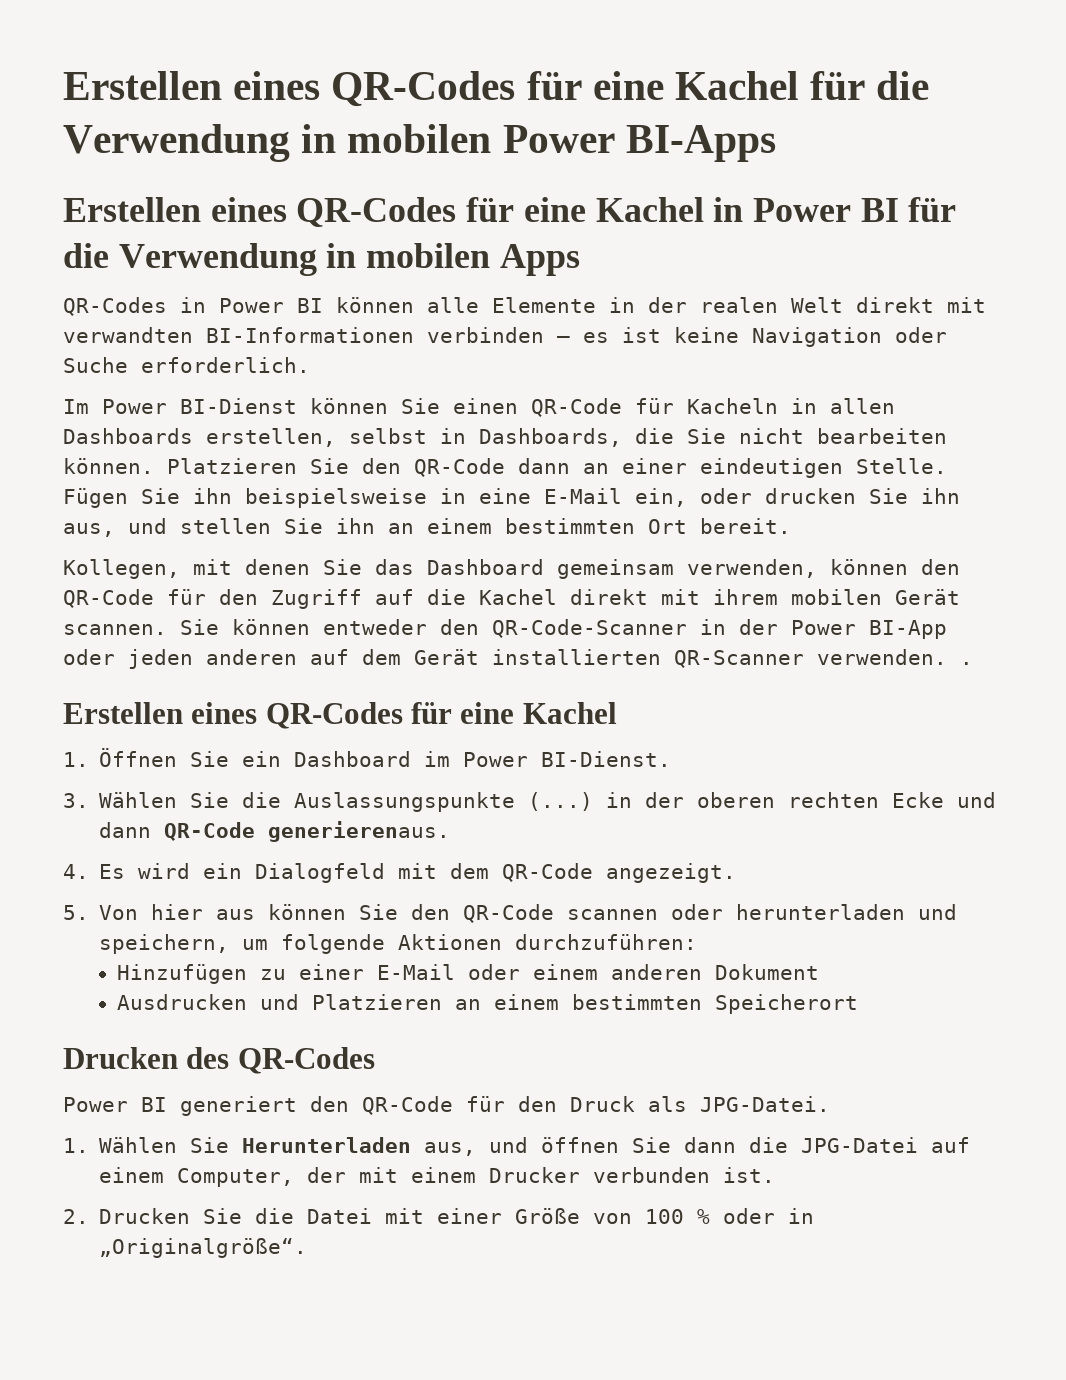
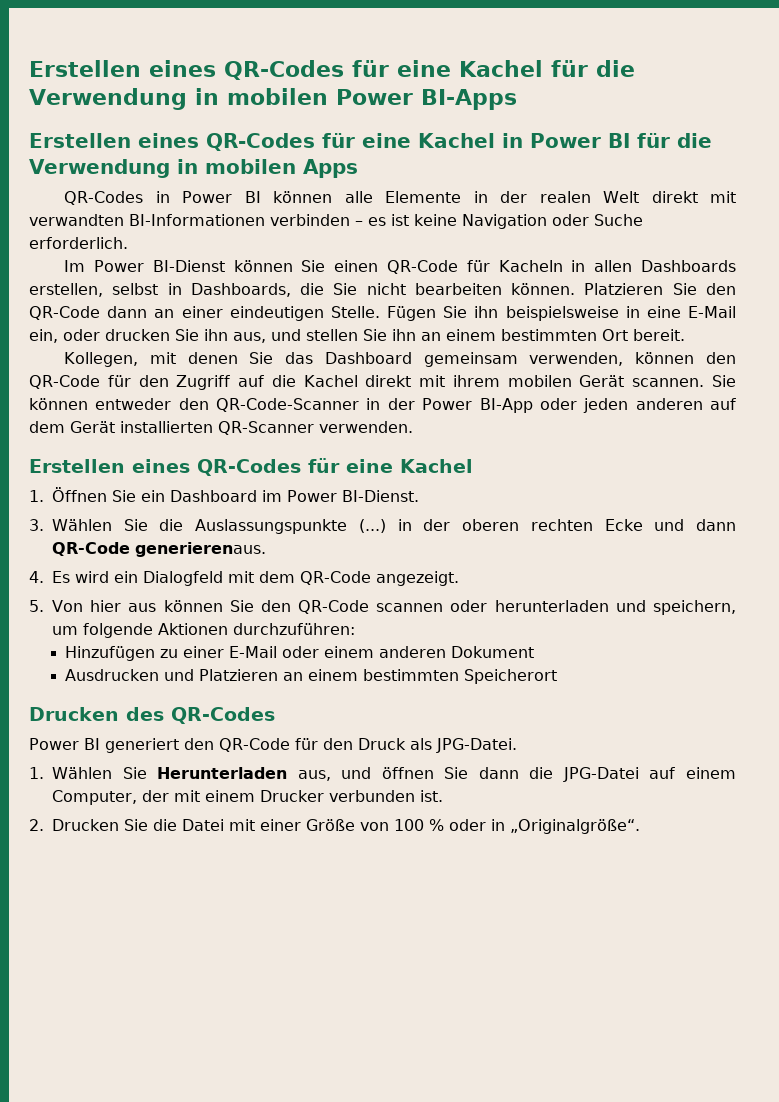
- Sie können entweder den QR-Code-Scanner in der Power BI-App oder jeden anderen auf dem Gerät installierten QR-Scanner verwenden. .
+ Sie können entweder den QR-Code-Scanner in der Power BI-App oder jeden anderen auf dem Gerät installierten QR-Scanner verwenden.

